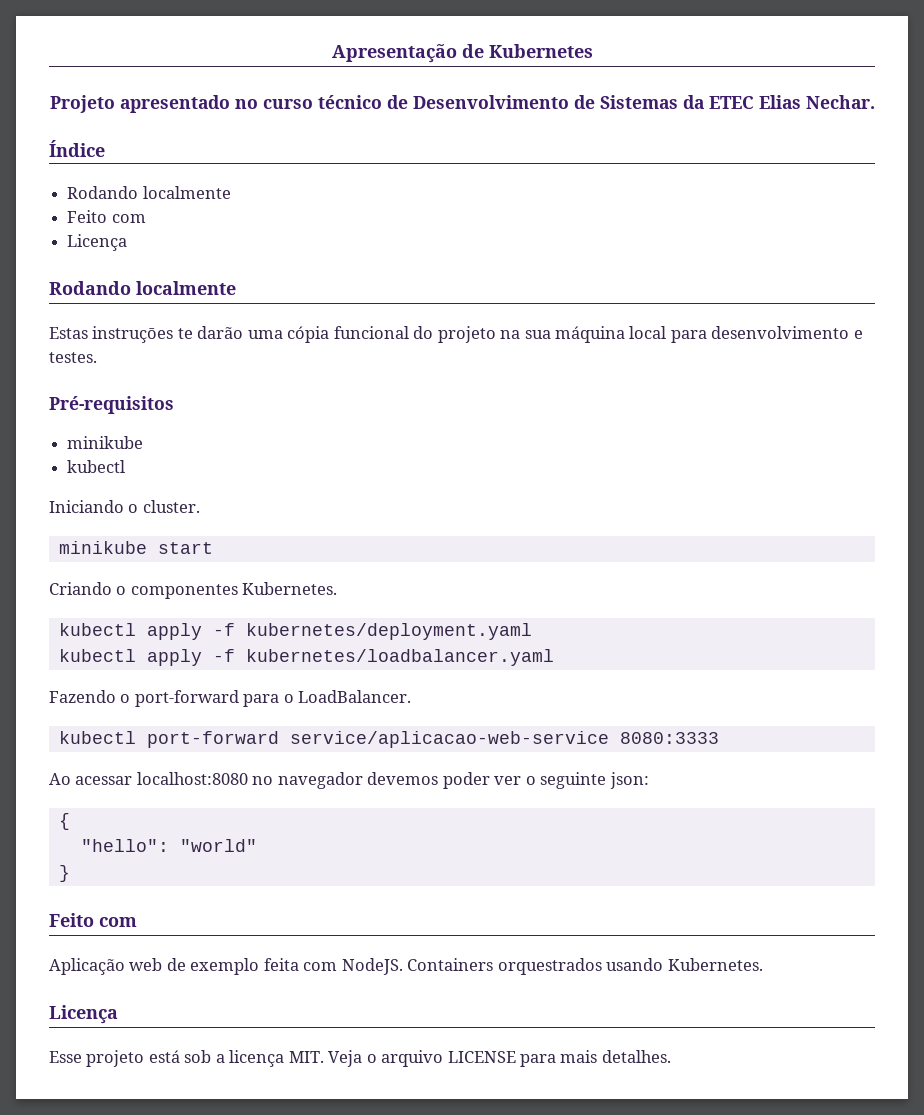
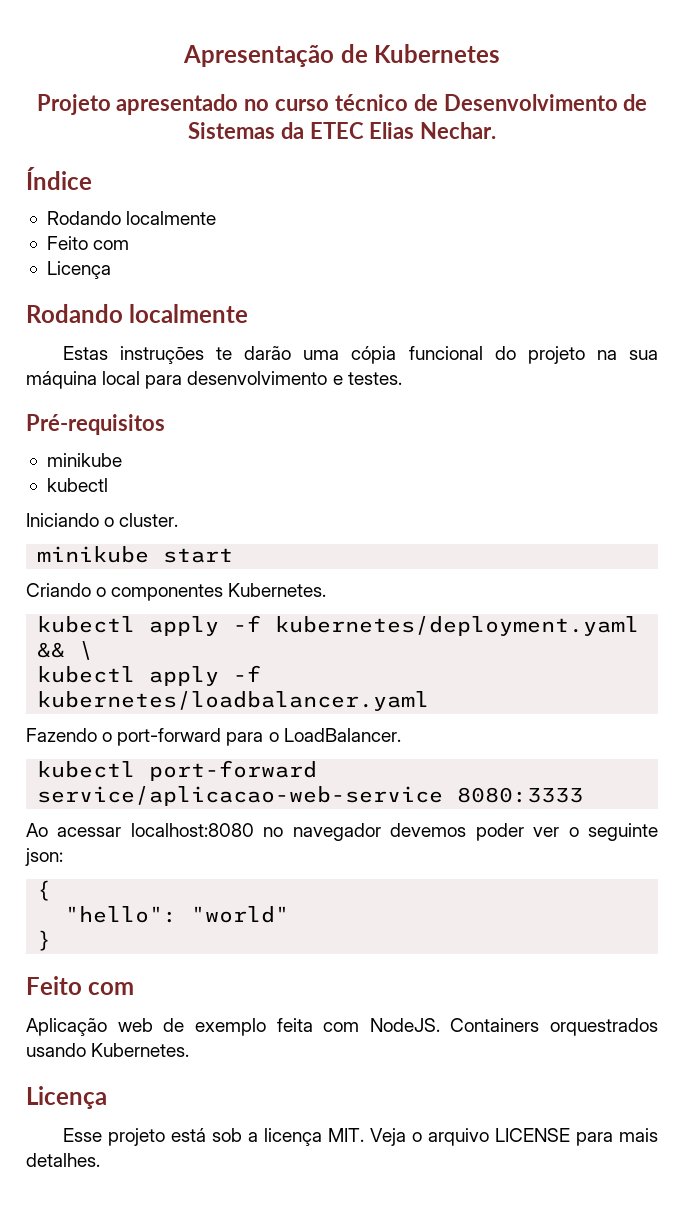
- kubectl apply -f kubernetes/deployment.yaml
+ kubectl apply -f kubernetes/deployment.yaml && \

